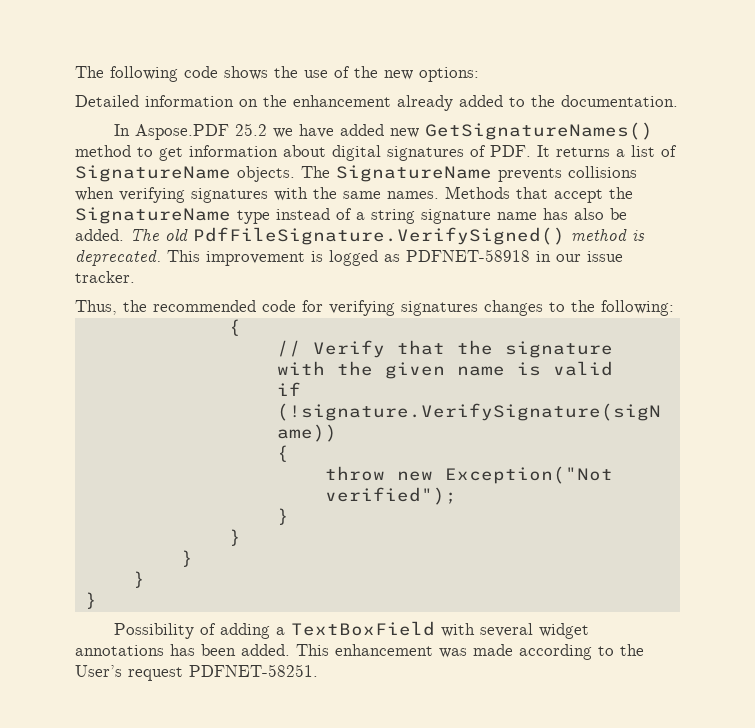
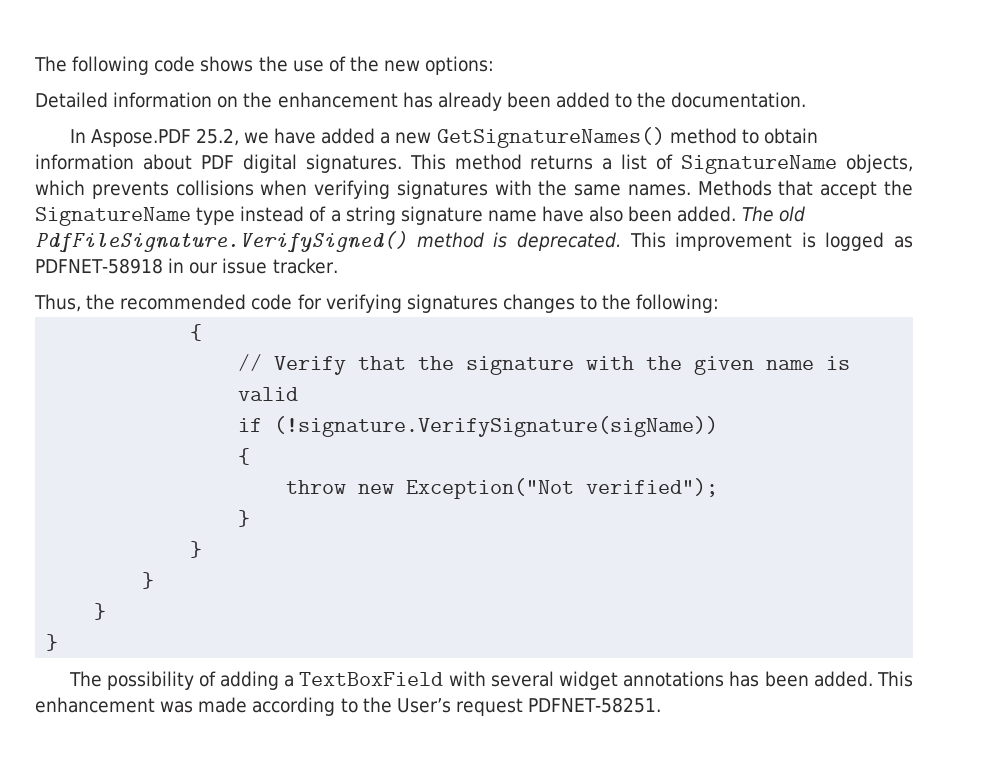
- Detailed information on the enhancement already added to the documentation.
+ Detailed information on the enhancement has already been added to the documentation.
- In Aspose.PDF 25.2 we have added new GetSignatureNames() method to get information about digital signatures of PDF. It returns a list of SignatureName objects. The SignatureName prevents collisions when verifying signatures with the same names.
+ In Aspose.PDF 25.2, we have added a new GetSignatureNames() method to obtain information about PDF digital signatures. This method returns a list of SignatureName objects, which prevents collisions when verifying signatures with the same names.
- Methods that accept the SignatureName type instead of a string signature name has also be added.
+ Methods that accept the SignatureName type instead of a string signature name have also been added.
- Possibility of adding a TextBoxField with several widget annotations has been added.
+ The possibility of adding a TextBoxField with several widget annotations has been added.

